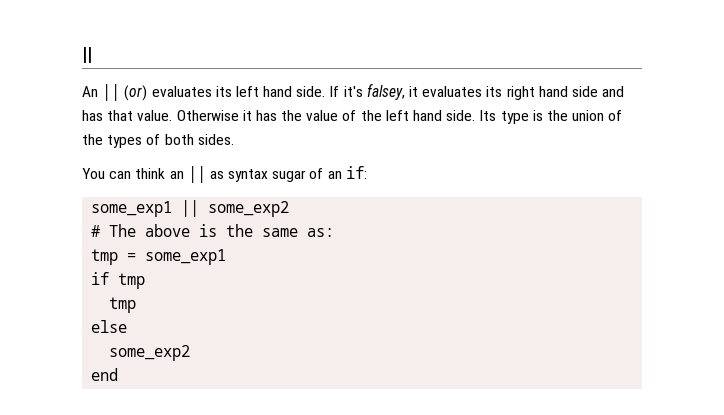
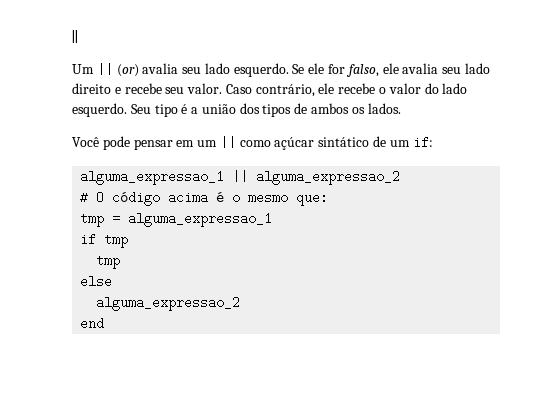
- An || (or) evaluates its left hand side. If it's falsey, it evaluates its right hand side and has that value. Otherwise it has the value of the left hand side. Its type is the union of the types of both sides.
- You can think an || as syntax sugar of an if:
- some_exp1 || some_exp2
- # The above is the same as:
+ Um || (or) avalia seu lado esquerdo. Se ele for falso, ele avalia seu lado direito e recebe seu valor. Caso contrário, ele recebe o valor do lado esquerdo. Seu tipo é a união dos tipos de ambos os lados.
+ Você pode pensar em um || como açúcar sintático de um if:
+ alguma_expressao_1 || alguma_expressao_2
+ # O código acima é o mesmo que:
- tmp = some_exp1
+ tmp = alguma_expressao_1
  else
- some_exp2
+ alguma_expressao_2

